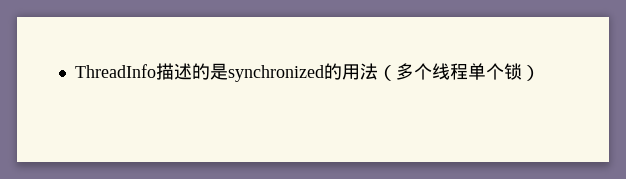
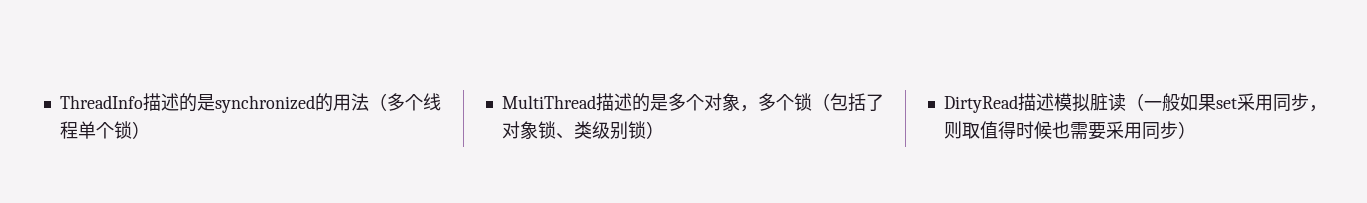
+ MultiThread描述的是多个对象，多个锁（包括了对象锁、类级别锁）
+ DirtyRead描述模拟脏读（一般如果set采用同步，则取值得时候也需要采用同步）

